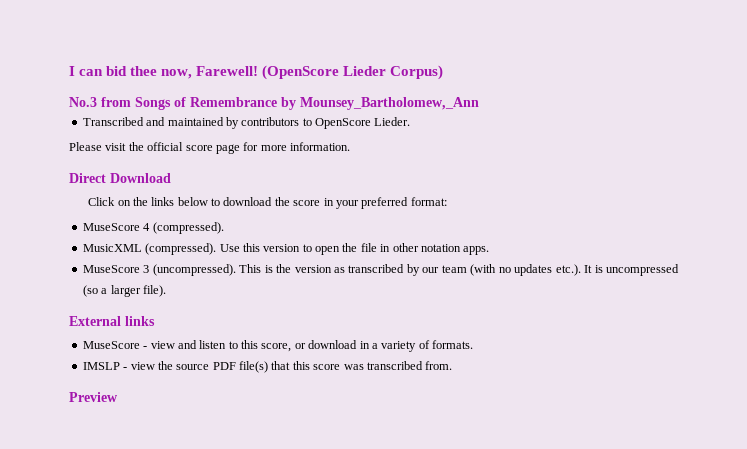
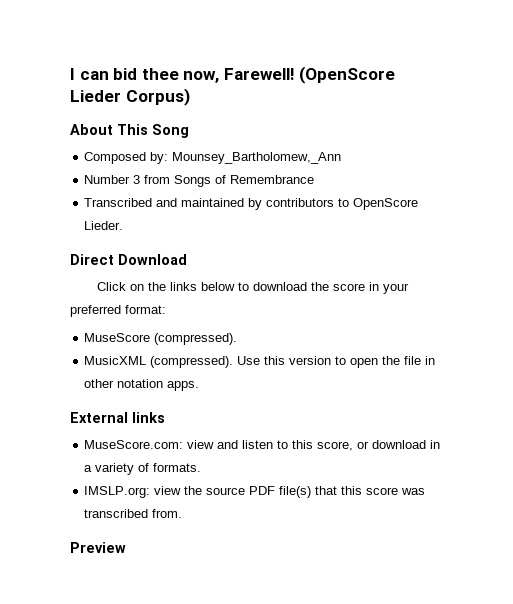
- No.3 from Songs of Remembrance by Mounsey_Bartholomew,_Ann
+ About This Song
+ Composed by: Mounsey_Bartholomew,_Ann
+ Number 3 from Songs of Remembrance
- Please visit the official score page for more information.
- MuseScore 4 (compressed).
+ MuseScore (compressed).
- MuseScore 3 (uncompressed). This is the version as transcribed by our team (with no updates etc.). It is uncompressed (so a larger file).
- MuseScore - view and listen to this score, or download in a variety of formats.
+ MuseScore.com: view and listen to this score, or download in a variety of formats.
- IMSLP - view the source PDF file(s) that this score was transcribed from.
+ IMSLP.org: view the source PDF file(s) that this score was transcribed from.

